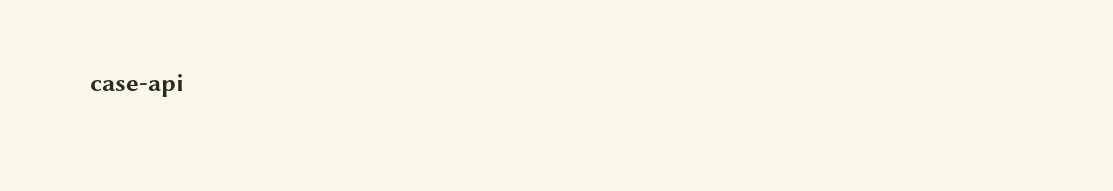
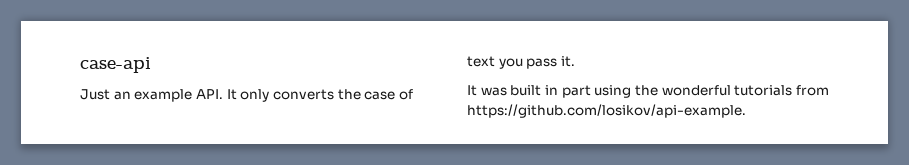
+ Just an example API. It only converts the case of text you pass it.
+ It was built in part using the wonderful tutorials from https://github.com/losikov/api-example.

